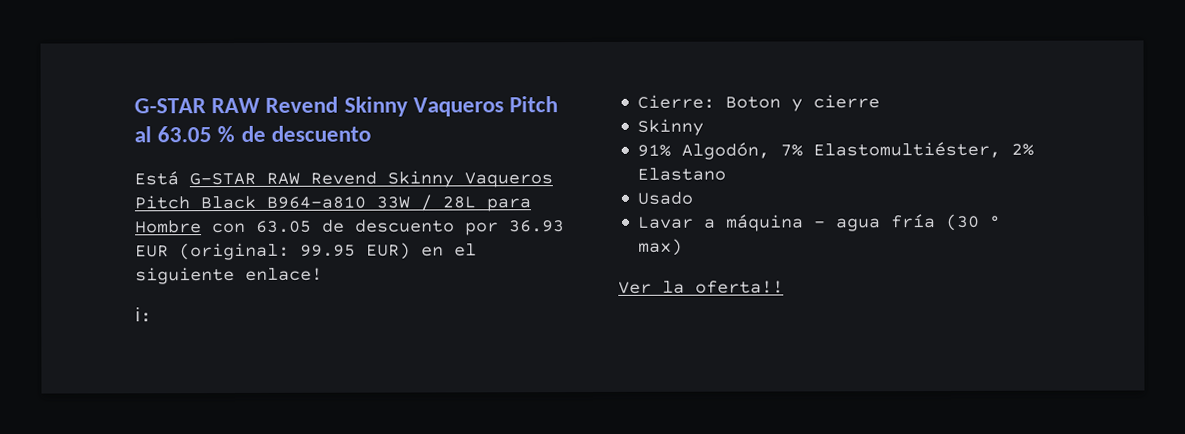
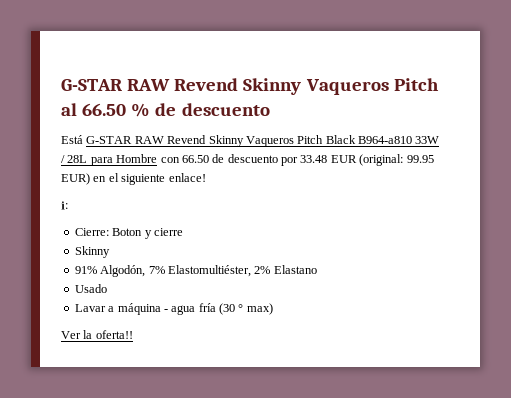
- G-STAR RAW Revend Skinny Vaqueros Pitch al 63.05 % de descuento
+ G-STAR RAW Revend Skinny Vaqueros Pitch al 66.50 % de descuento
- Está G-STAR RAW Revend Skinny Vaqueros Pitch Black B964-a810 33W / 28L para Hombre con 63.05 de descuento por 36.93 EUR (original: 99.95 EUR) en el siguiente enlace!
+ Está G-STAR RAW Revend Skinny Vaqueros Pitch Black B964-a810 33W / 28L para Hombre con 66.50 de descuento por 33.48 EUR (original: 99.95 EUR) en el siguiente enlace!

